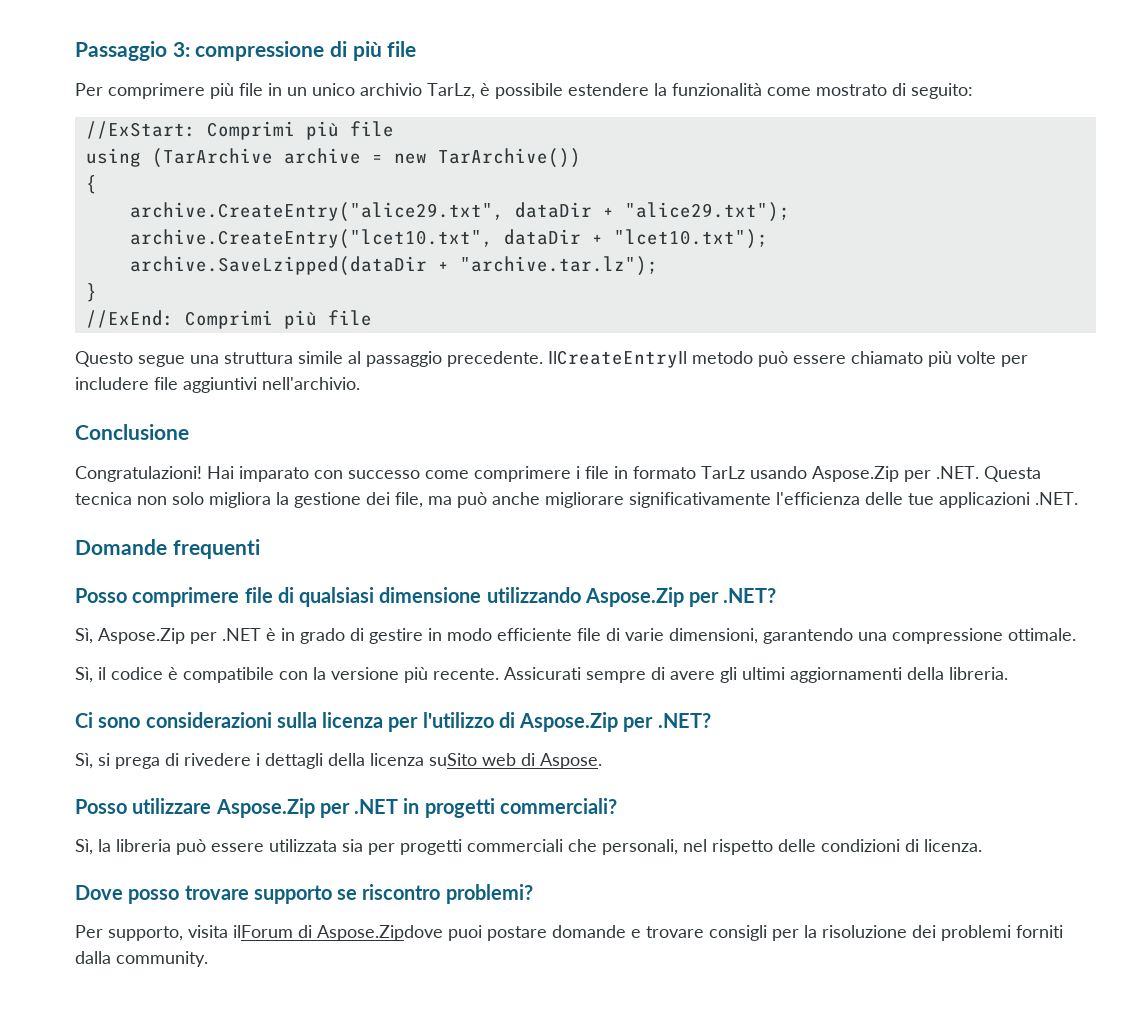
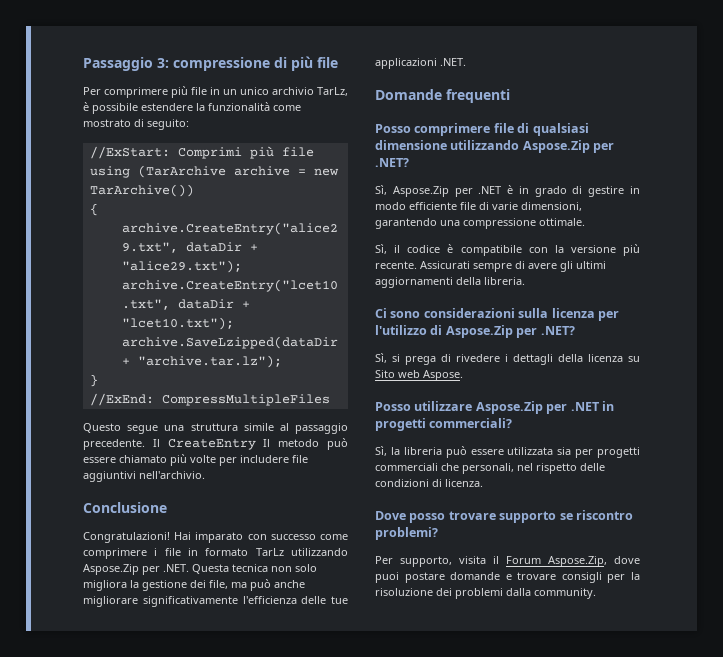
- //ExEnd: Comprimi più file
+ //ExEnd: CompressMultipleFiles
- IlCreateEntryIl metodo può essere chiamato più volte per includere file aggiuntivi nell'archivio.
+ Il CreateEntry Il metodo può essere chiamato più volte per includere file aggiuntivi nell'archivio.
- Hai imparato con successo come comprimere i file in formato TarLz usando Aspose.Zip per .NET. Questa tecnica non solo migliora la gestione dei file, ma può anche migliorare significativamente l'efficienza delle tue applicazioni .NET.
+ Hai imparato con successo come comprimere i file in formato TarLz utilizzando Aspose.Zip per .NET. Questa tecnica non solo migliora la gestione dei file, ma può anche migliorare significativamente l'efficienza delle tue applicazioni .NET.
- Sì, si prega di rivedere i dettagli della licenza suSito web di Aspose.
+ Sì, si prega di rivedere i dettagli della licenza su Sito web Aspose.
- Per supporto, visita ilForum di Aspose.Zipdove puoi postare domande e trovare consigli per la risoluzione dei problemi forniti dalla community.
+ Per supporto, visita il Forum Aspose.Zip, dove puoi postare domande e trovare consigli per la risoluzione dei problemi dalla community.

